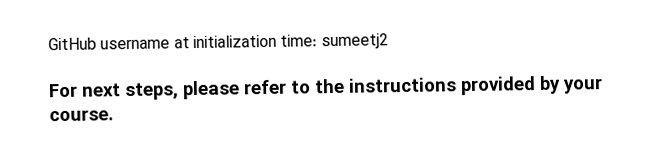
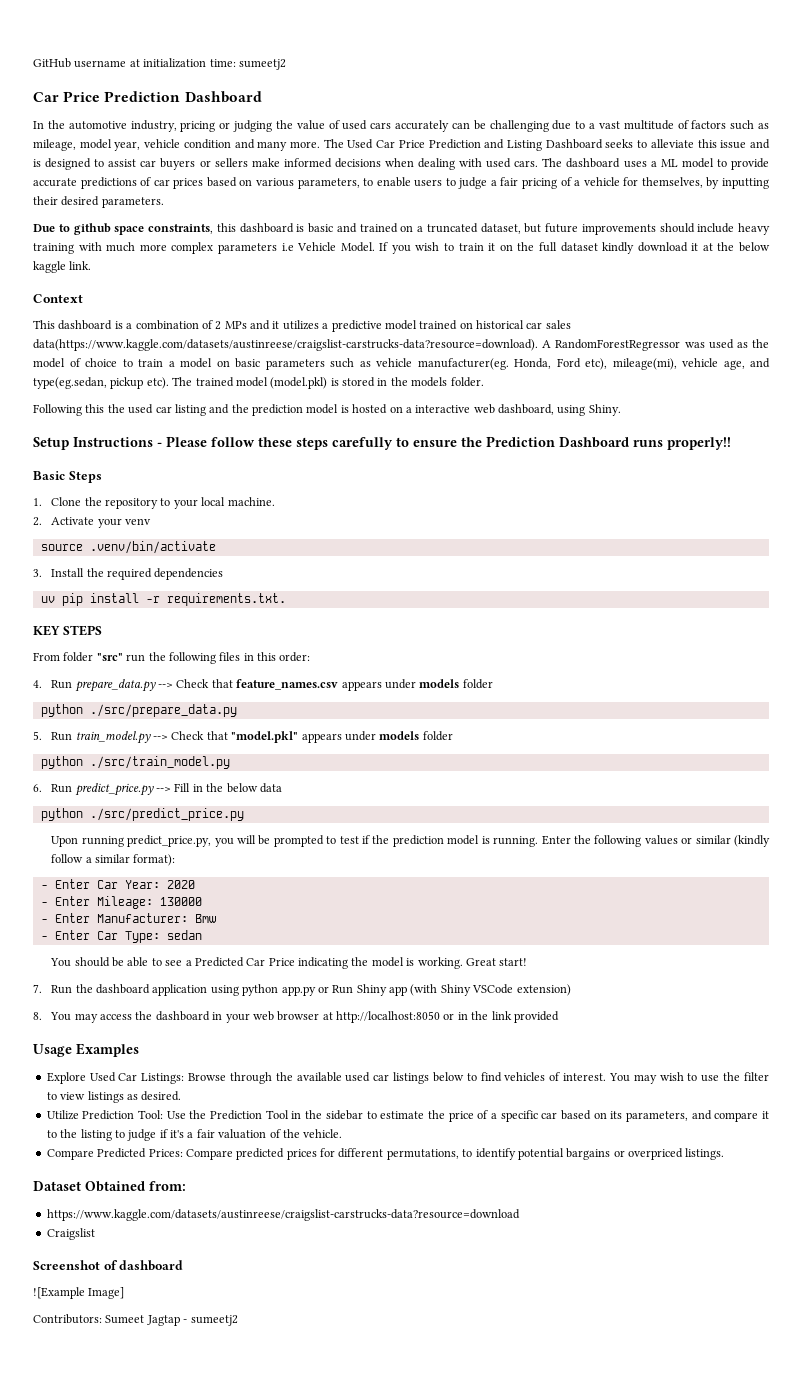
- For next steps, please refer to the instructions provided by your course.
+ Car Price Prediction Dashboard
+ In the automotive industry, pricing or judging the value of used cars accurately can be challenging due to a vast multitude of factors such as mileage, model year, vehicle condition and many more. The Used Car Price Prediction and Listing Dashboard seeks to alleviate this issue and is designed to assist car buyers or sellers make informed decisions when dealing with used cars. The dashboard uses a ML model to provide accurate predictions of car prices based on various parameters, to enable users to judge a fair pricing of a vehicle for themselves, by inputting their desired parameters.
+ Due to github space constraints, this dashboard is basic and trained on a truncated dataset, but future improvements should include heavy training with much more complex parameters i.e Vehicle Model. If you wish to train it on the full dataset kindly download it at the below kaggle link.
+ Context
+ This dashboard is a combination of 2 MPs and it utilizes a predictive model trained on historical car sales data(https://www.kaggle.com/datasets/austinreese/craigslist-carstrucks-data?resource=download). A RandomForestRegressor was used as the model of choice to train a model on basic parameters such as vehicle manufacturer(eg. Honda, Ford etc), mileage(mi), vehicle age, and type(eg.sedan, pickup etc). The trained model (model.pkl) is stored in the models folder.
+ Following this the used car listing and the prediction model is hosted on a interactive web dashboard, using Shiny.
+ Setup Instructions - Please follow these steps carefully to ensure the Prediction Dashboard runs properly!!
+ Basic Steps
+ 1. Clone the repository to your local machine.
+ 2. Activate your venv
+ source .venv/bin/activate
+ 3. Install the required dependencies
+ uv pip install -r requirements.txt.
+ KEY STEPS
+ From folder "src" run the following files in this order:
+ 4. Run prepare_data.py --> Check that feature_names.csv appears under models folder
+ python ./src/prepare_data.py
+ 5. Run train_model.py --> Check that "model.pkl" appears under models folder
+ python ./src/train_model.py
+ 6. Run predict_price.py --> Fill in the below data
+ python ./src/predict_price.py
+ Upon running predict_price.py, you will be prompted to test if the prediction model is running. Enter the following values or similar (kindly follow a similar format):
+ - Enter Car Year: 2020
+ - Enter Mileage: 130000
+ - Enter Manufacturer: Bmw
+ - Enter Car Type: sedan
+ You should be able to see a Predicted Car Price indicating the model is working. Great start!
+ 7. Run the dashboard application using python app.py or Run Shiny app (with Shiny VSCode extension)
+ 8. You may access the dashboard in your web browser at http://localhost:8050 or in the link provided
+ Usage Examples
+ Explore Used Car Listings: Browse through the available used car listings below to find vehicles of interest. You may wish to use the filter to view listings as desired.
+ Utilize Prediction Tool: Use the Prediction Tool in the sidebar to estimate the price of a specific car based on its parameters, and compare it to the listing to judge if it's a fair valuation of the vehicle.
+ Compare Predicted Prices: Compare predicted prices for different permutations, to identify potential bargains or overpriced listings.
+ Dataset Obtained from:
+ https://www.kaggle.com/datasets/austinreese/craigslist-carstrucks-data?resource=download
+ Craigslist
+ Screenshot of dashboard
+ ![Example Image]
+ Contributors: Sumeet Jagtap - sumeetj2

